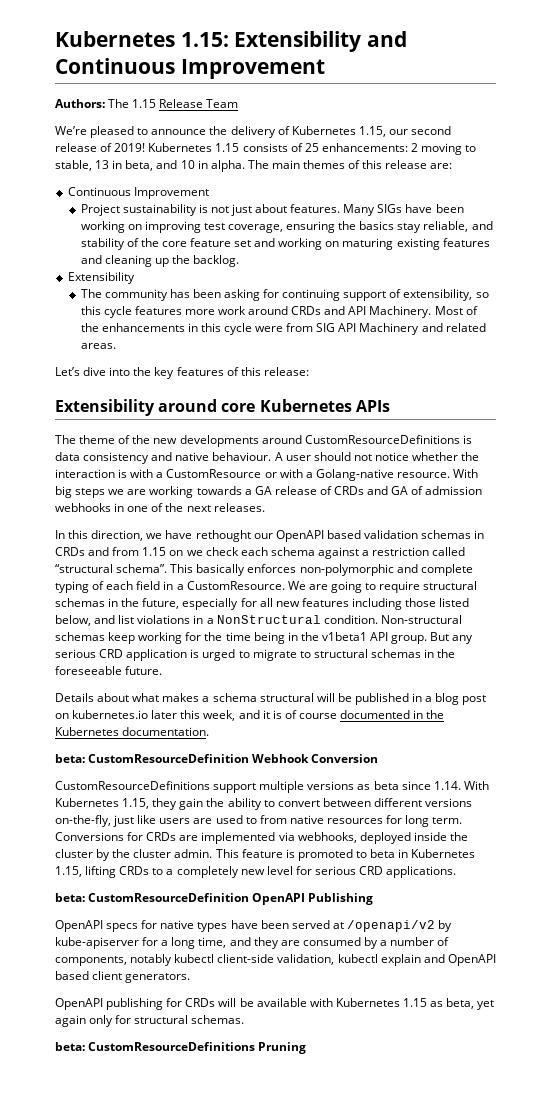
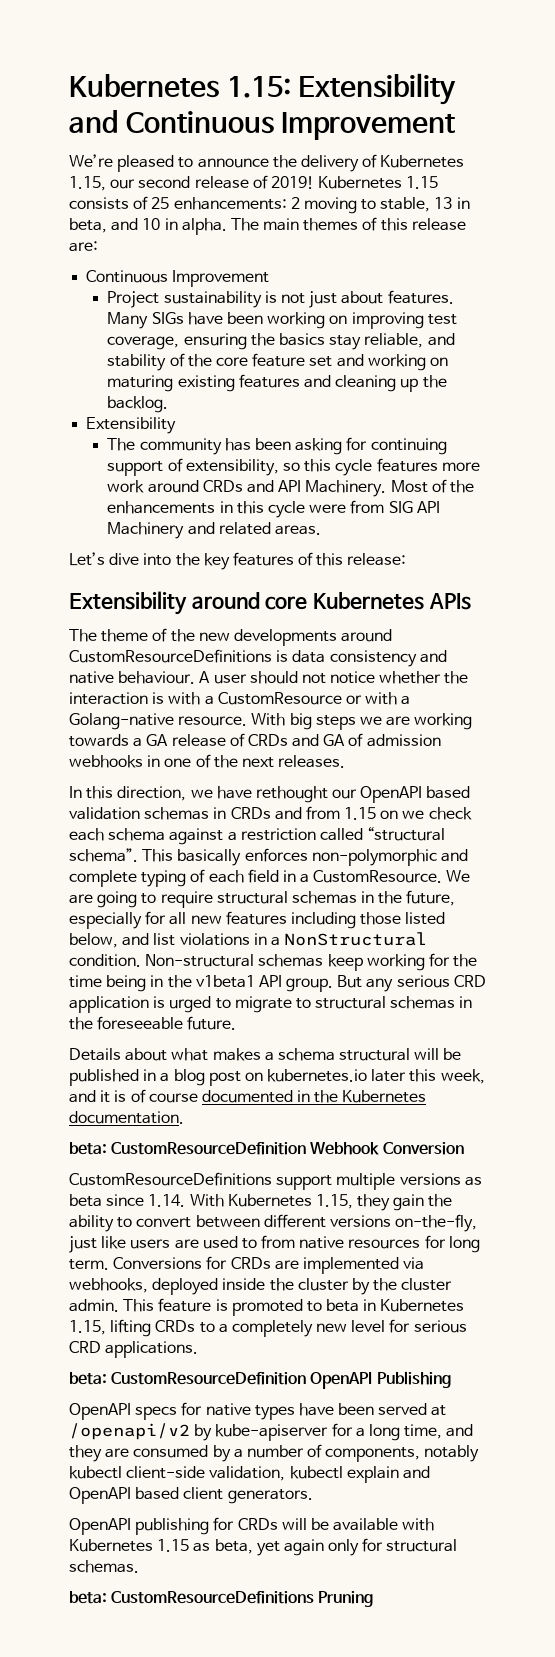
- Authors: The 1.15 Release Team

